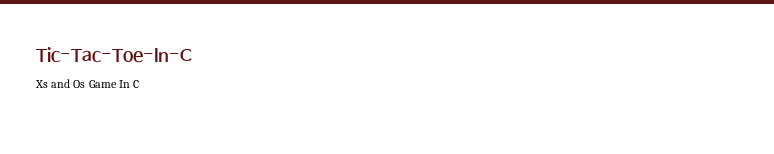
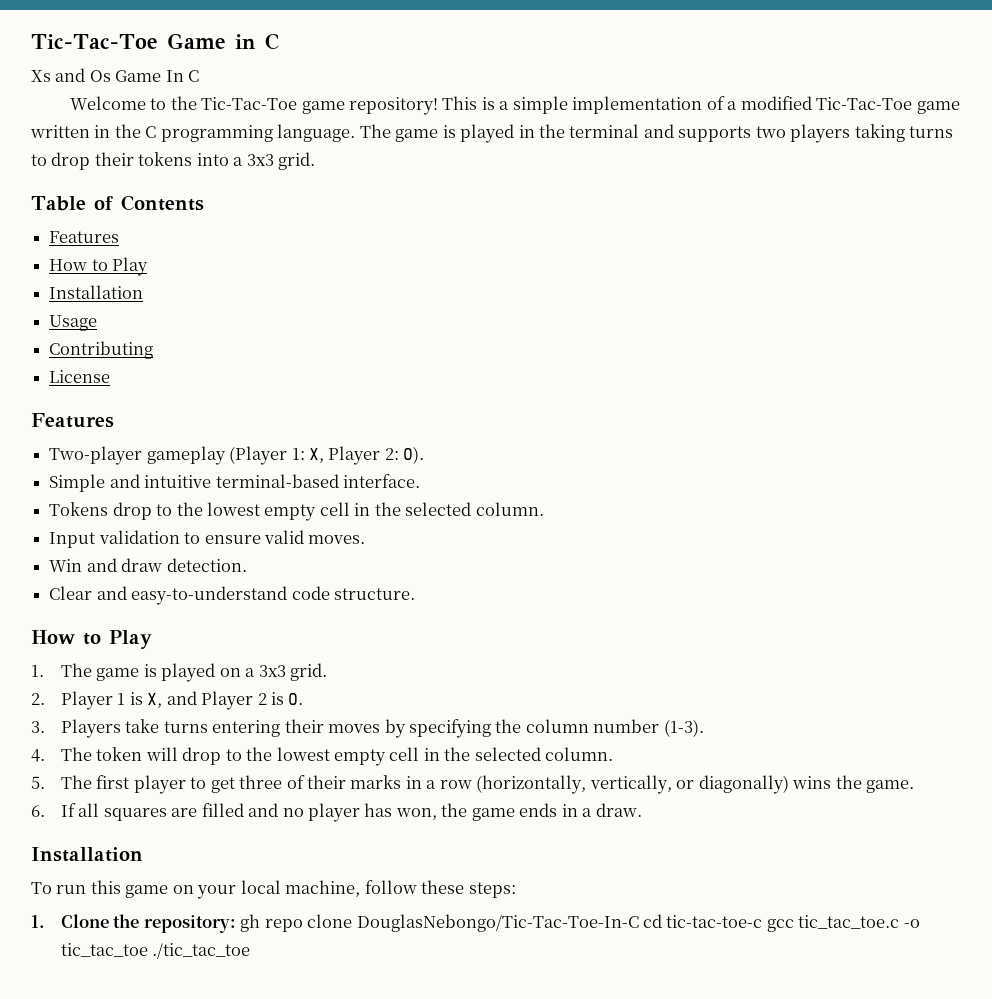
- Tic-Tac-Toe-In-C
+ Tic-Tac-Toe Game in C
+ Welcome to the Tic-Tac-Toe game repository! This is a simple implementation of a modified Tic-Tac-Toe game written in the C programming language. The game is played in the terminal and supports two players taking turns to drop their tokens into a 3x3 grid.
+ Table of Contents
+ Features
+ How to Play
+ Installation
+ Usage
+ Contributing
+ License
+ Features
+ Two-player gameplay (Player 1: X, Player 2: O).
+ Simple and intuitive terminal-based interface.
+ Tokens drop to the lowest empty cell in the selected column.
+ Input validation to ensure valid moves.
+ Win and draw detection.
+ Clear and easy-to-understand code structure.
+ How to Play
+ 1. The game is played on a 3x3 grid.
+ 2. Player 1 is X, and Player 2 is O.
+ 3. Players take turns entering their moves by specifying the column number (1-3).
+ 4. The token will drop to the lowest empty cell in the selected column.
+ 5. The first player to get three of their marks in a row (horizontally, vertically, or diagonally) wins the game.
+ 6. If all squares are filled and no player has won, the game ends in a draw.
+ Installation
+ To run this game on your local machine, follow these steps:
+ 1. Clone the repository: gh repo clone DouglasNebongo/Tic-Tac-Toe-In-C cd tic-tac-toe-c gcc tic_tac_toe.c -o tic_tac_toe ./tic_tac_toe

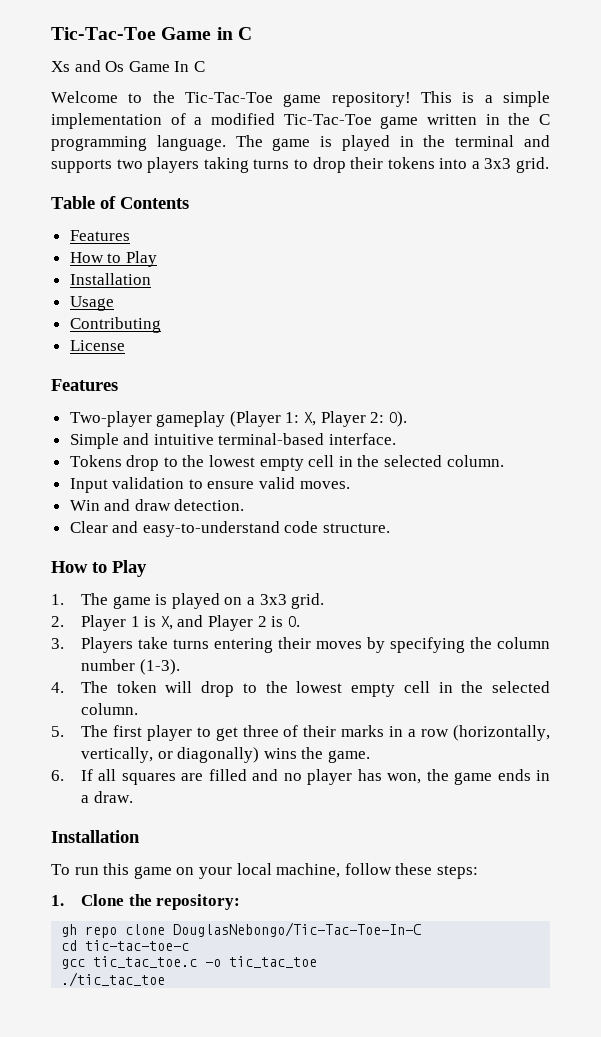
- 1. Clone the repository: gh repo clone DouglasNebongo/Tic-Tac-Toe-In-C cd tic-tac-toe-c gcc tic_tac_toe.c -o tic_tac_toe ./tic_tac_toe
+ 1. Clone the repository:
+ gh repo clone DouglasNebongo/Tic-Tac-Toe-In-C
+ cd tic-tac-toe-c
+ gcc tic_tac_toe.c -o tic_tac_toe
+ ./tic_tac_toe

